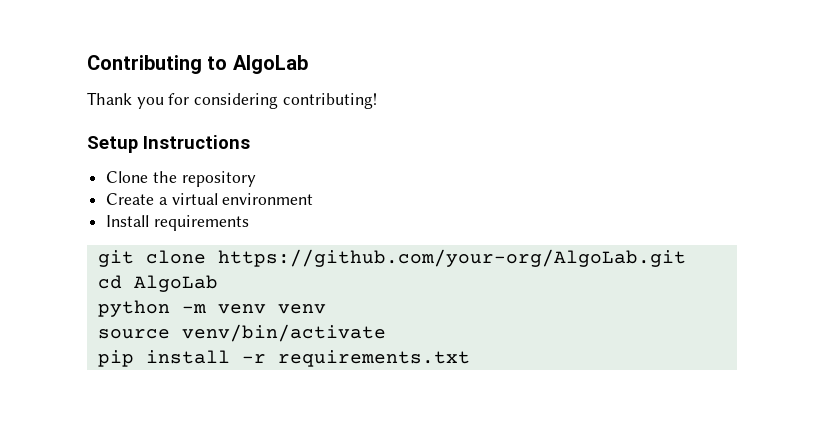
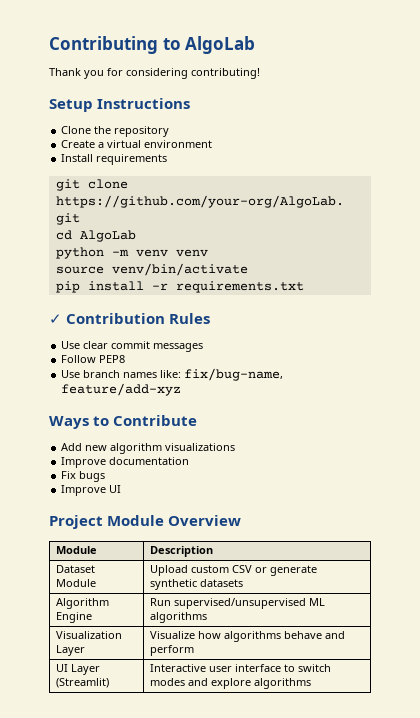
+ ✓ Contribution Rules
+ Use clear commit messages
+ Follow PEP8
+ Use branch names like: fix/bug-name, feature/add-xyz
+ Ways to Contribute
+ Add new algorithm visualizations
+ Improve documentation
+ Fix bugs
+ Improve UI
+ Project Module Overview
+ Module | Description
+ Dataset Module | Upload custom CSV or generate synthetic datasets
+ Algorithm Engine | Run supervised/unsupervised ML algorithms
+ Visualization Layer | Visualize how algorithms behave and perform
+ UI Layer (Streamlit) | Interactive user interface to switch modes and explore algorithms

